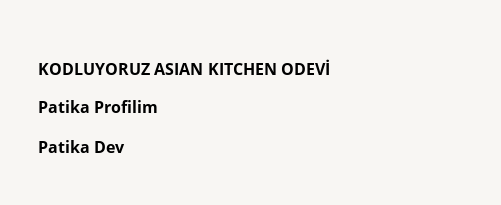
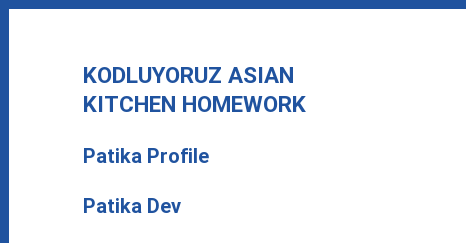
- KODLUYORUZ ASIAN KITCHEN ODEVİ
- Patika Profilim
+ KODLUYORUZ ASIAN KITCHEN HOMEWORK
+ Patika Profile

